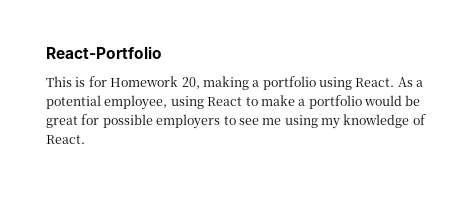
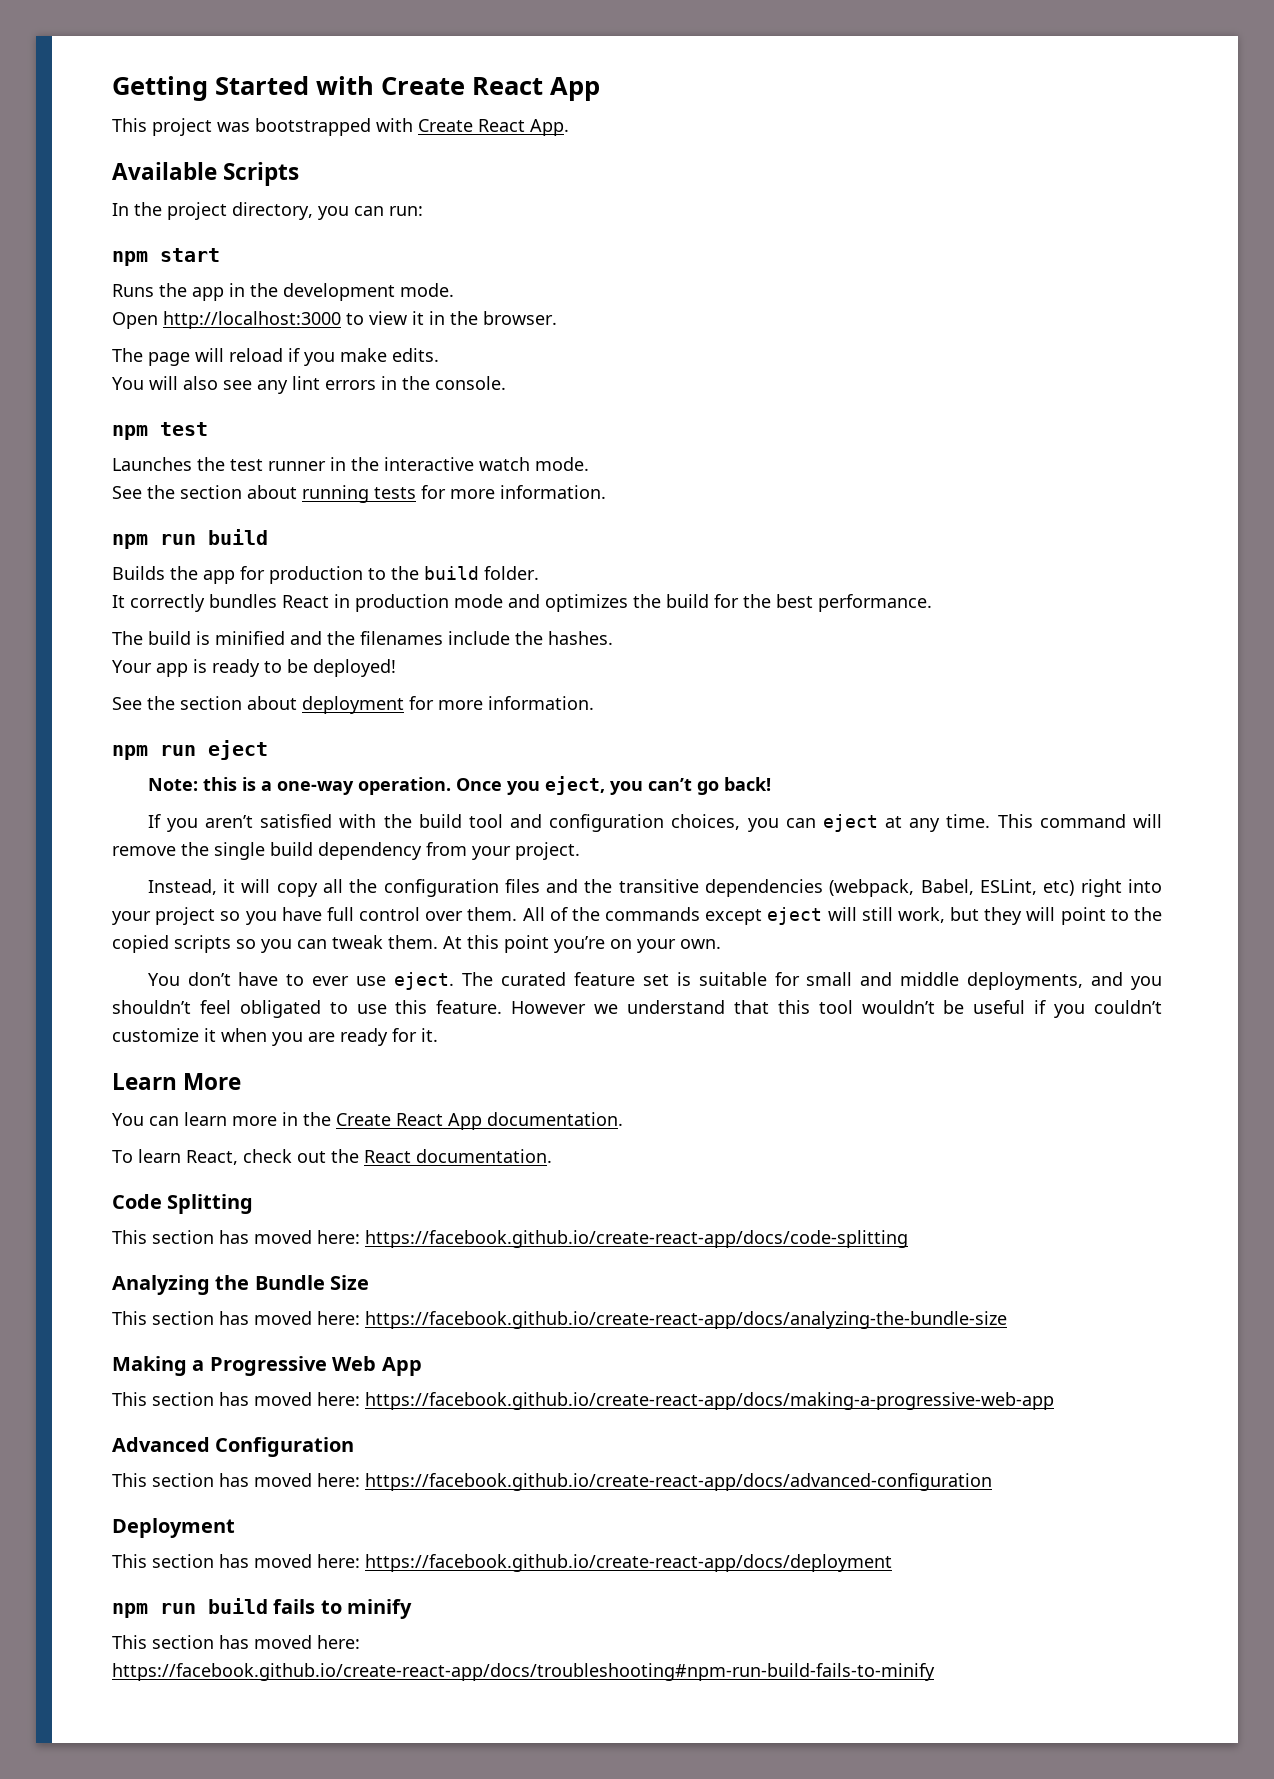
- React-Portfolio
- This is for Homework 20, making a portfolio using React. As a potential employee, using React to make a portfolio would be great for possible employers to see me using my knowledge of React.
+ Getting Started with Create React App
+ This project was bootstrapped with Create React App.
+ Available Scripts
+ In the project directory, you can run:
+ npm start
+ Runs the app in the development mode.
+ Open http://localhost:3000 to view it in the browser.
+ The page will reload if you make edits.
+ You will also see any lint errors in the console.
+ npm test
+ Launches the test runner in the interactive watch mode.
+ See the section about running tests for more information.
+ npm run build
+ Builds the app for production to the build folder.
+ It correctly bundles React in production mode and optimizes the build for the best performance.
+ The build is minified and the filenames include the hashes.
+ Your app is ready to be deployed!
+ See the section about deployment for more information.
+ npm run eject
+ Note: this is a one-way operation. Once you eject, you can’t go back!
+ If you aren’t satisfied with the build tool and configuration choices, you can eject at any time. This command will remove the single build dependency from your project.
+ Instead, it will copy all the configuration files and the transitive dependencies (webpack, Babel, ESLint, etc) right into your project so you have full control over them. All of the commands except eject will still work, but they will point to the copied scripts so you can tweak them. At this point you’re on your own.
+ You don’t have to ever use eject. The curated feature set is suitable for small and middle deployments, and you shouldn’t feel obligated to use this feature. However we understand that this tool wouldn’t be useful if you couldn’t customize it when you are ready for it.
+ Learn More
+ You can learn more in the Create React App documentation.
+ To learn React, check out the React documentation.
+ Code Splitting
+ This section has moved here: https://facebook.github.io/create-react-app/docs/code-splitting
+ Analyzing the Bundle Size
+ This section has moved here: https://facebook.github.io/create-react-app/docs/analyzing-the-bundle-size
+ Making a Progressive Web App
+ This section has moved here: https://facebook.github.io/create-react-app/docs/making-a-progressive-web-app
+ Advanced Configuration
+ This section has moved here: https://facebook.github.io/create-react-app/docs/advanced-configuration
+ Deployment
+ This section has moved here: https://facebook.github.io/create-react-app/docs/deployment
+ npm run build fails to minify
+ This section has moved here: https://facebook.github.io/create-react-app/docs/troubleshooting#npm-run-build-fails-to-minify

